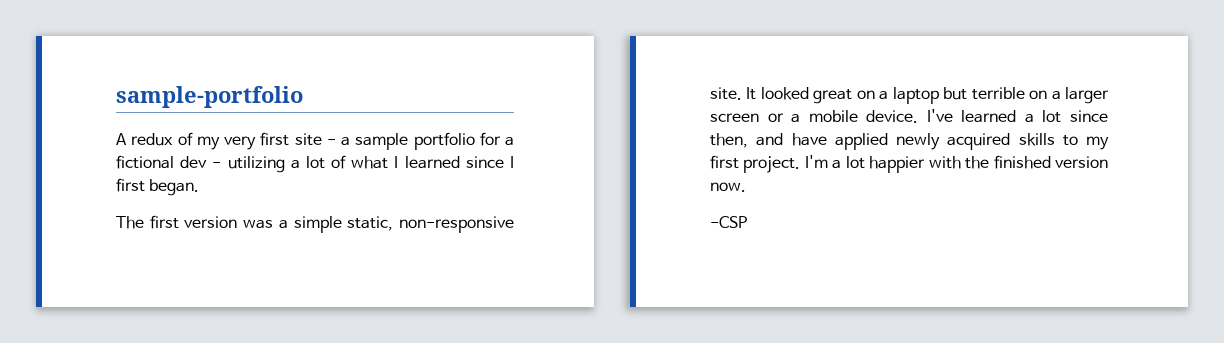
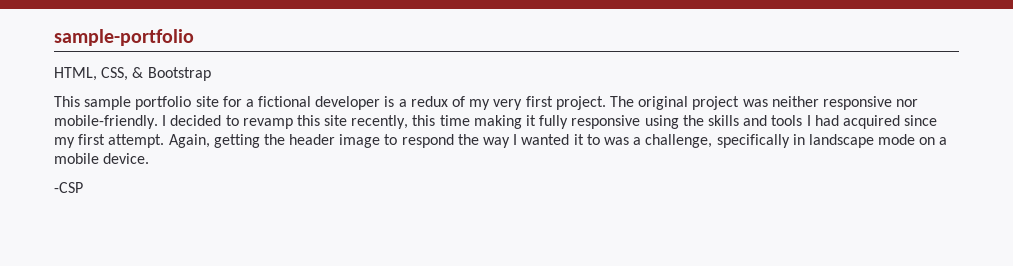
- A redux of my very first site - a sample portfolio for a fictional dev - utilizing a lot of what I learned since I first began.
- The first version was a simple static, non-responsive site. It looked great on a laptop but terrible on a larger screen or a mobile device. I've learned a lot since then, and have applied newly acquired skills to my first project. I'm a lot happier with the finished version now.
+ HTML, CSS, & Bootstrap
+ This sample portfolio site for a fictional developer is a redux of my very first project. The original project was neither responsive nor mobile-friendly. I decided to revamp this site recently, this time making it fully responsive using the skills and tools I had acquired since my first attempt. Again, getting the header image to respond the way I wanted it to was a challenge, specifically in landscape mode on a mobile device.

